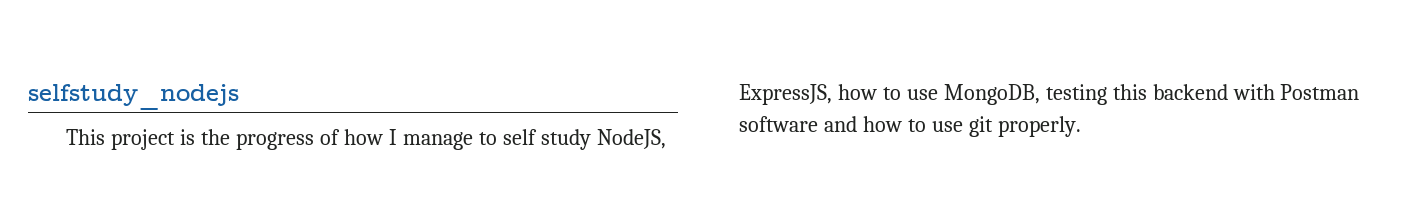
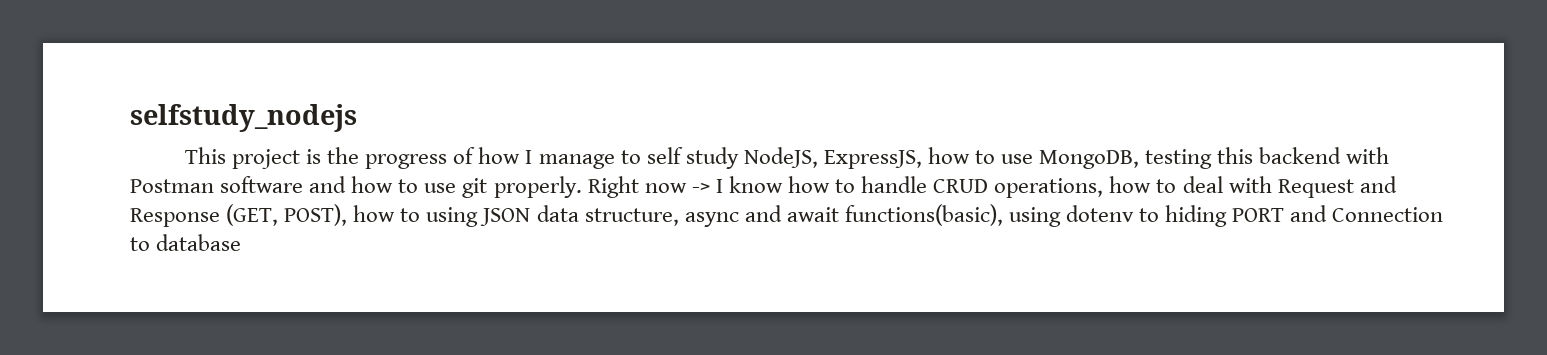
+ Right now -> I know how to handle CRUD operations, how to deal with Request and Response (GET, POST), how to using JSON data structure, async and await functions(basic), using dotenv to hiding PORT and Connection to database

